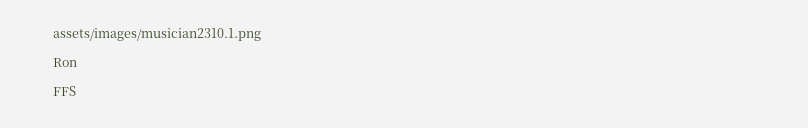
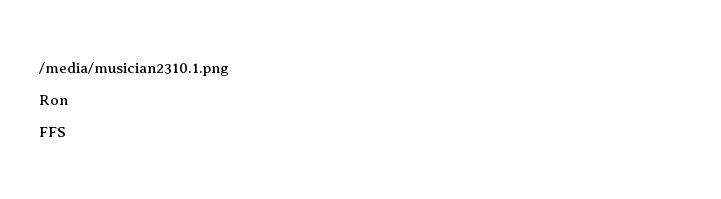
- assets/images/musician2310.1.png
+ /media/musician2310.1.png

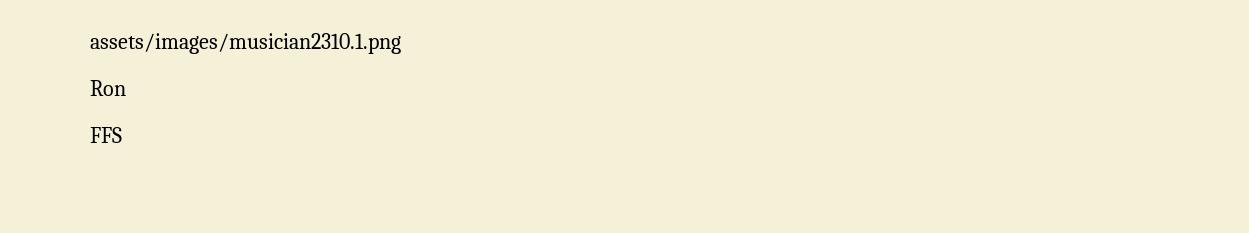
- /media/musician2310.1.png
+ assets/images/musician2310.1.png

